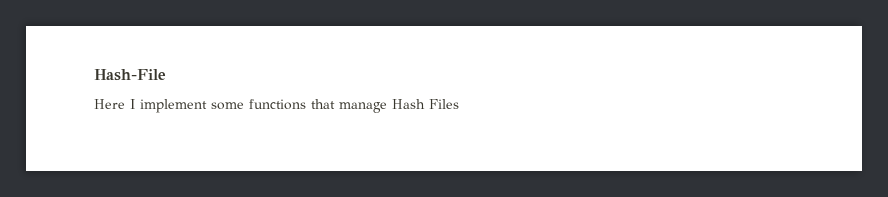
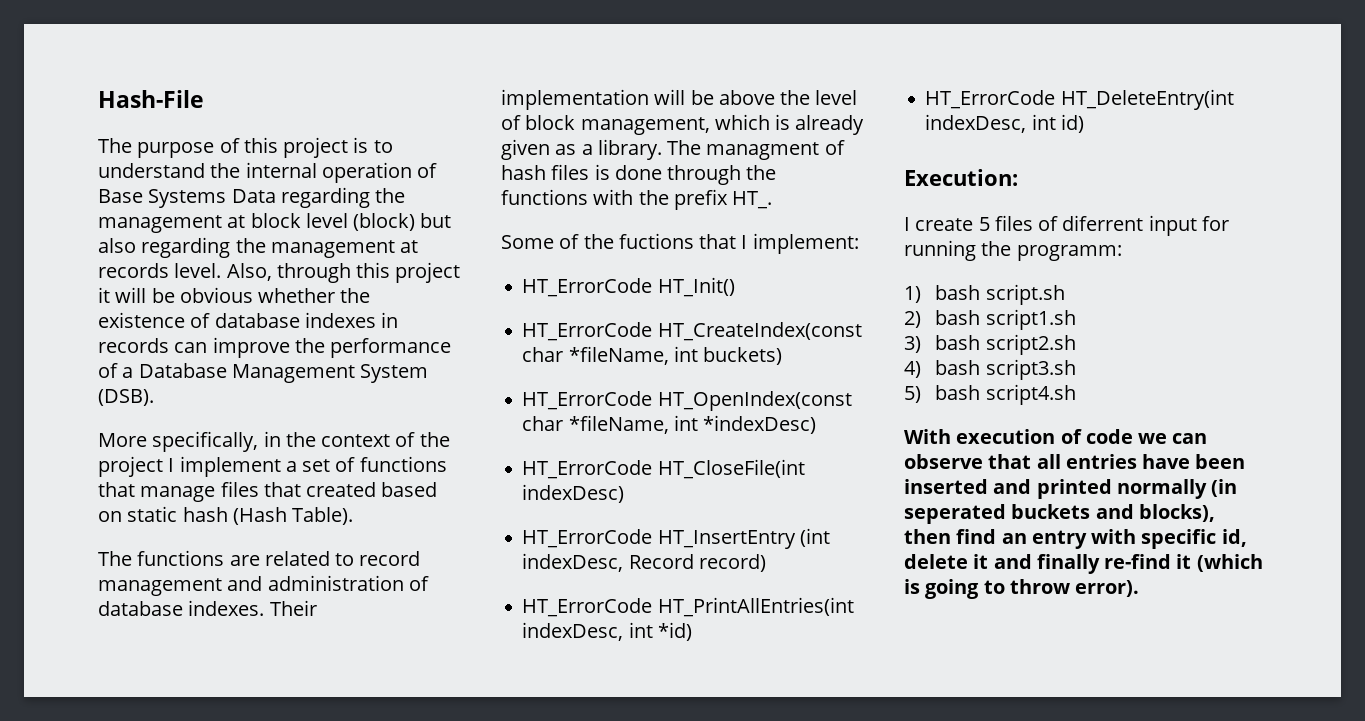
- Here I implement some functions that manage Hash Files
+ The purpose of this project is to understand the internal operation of Base Systems Data regarding the management at block level (block) but also regarding the management at records level. Also, through this project it will be obvious whether the existence of database indexes in records can improve the performance of a Database Management System (DSB).
+ More specifically, in the context of the project I implement a set of functions that manage files that created based on static hash (Hash Table).
+ The functions are related to record management and administration of database indexes. Their implementation will be above the level of block management, which is already given as a library. The managment of hash files is done through the functions with the prefix HT_.
+ Some of the fuctions that I implement:
+ HΤ_ErrorCode HT_Init()
+ HT_ErrorCode HT_CreateIndex(const char *fileName, int buckets)
+ HT_ErrorCode HT_OpenIndex(const char *fileName, int *indexDesc)
+ HT_ErrorCode HT_CloseFile(int indexDesc)
+ HΤ_ErrorCode HΤ_InsertEntry (int indexDesc, Record record)
+ HT_ErrorCode HT_PrintAllEntries(int indexDesc, int *id)
+ HT_ErrorCode HT_DeleteEntry(int indexDesc, int id)
+ Execution:
+ I create 5 files of diferrent input for running the programm:
+ 1) bash script.sh
+ 2) bash script1.sh
+ 3) bash script2.sh
+ 4) bash script3.sh
+ 5) bash script4.sh
+ With execution of code we can observe that all entries have been inserted and printed normally (in seperated buckets and blocks), then find an entry with specific id, delete it and finally re-find it (which is going to throw error).

